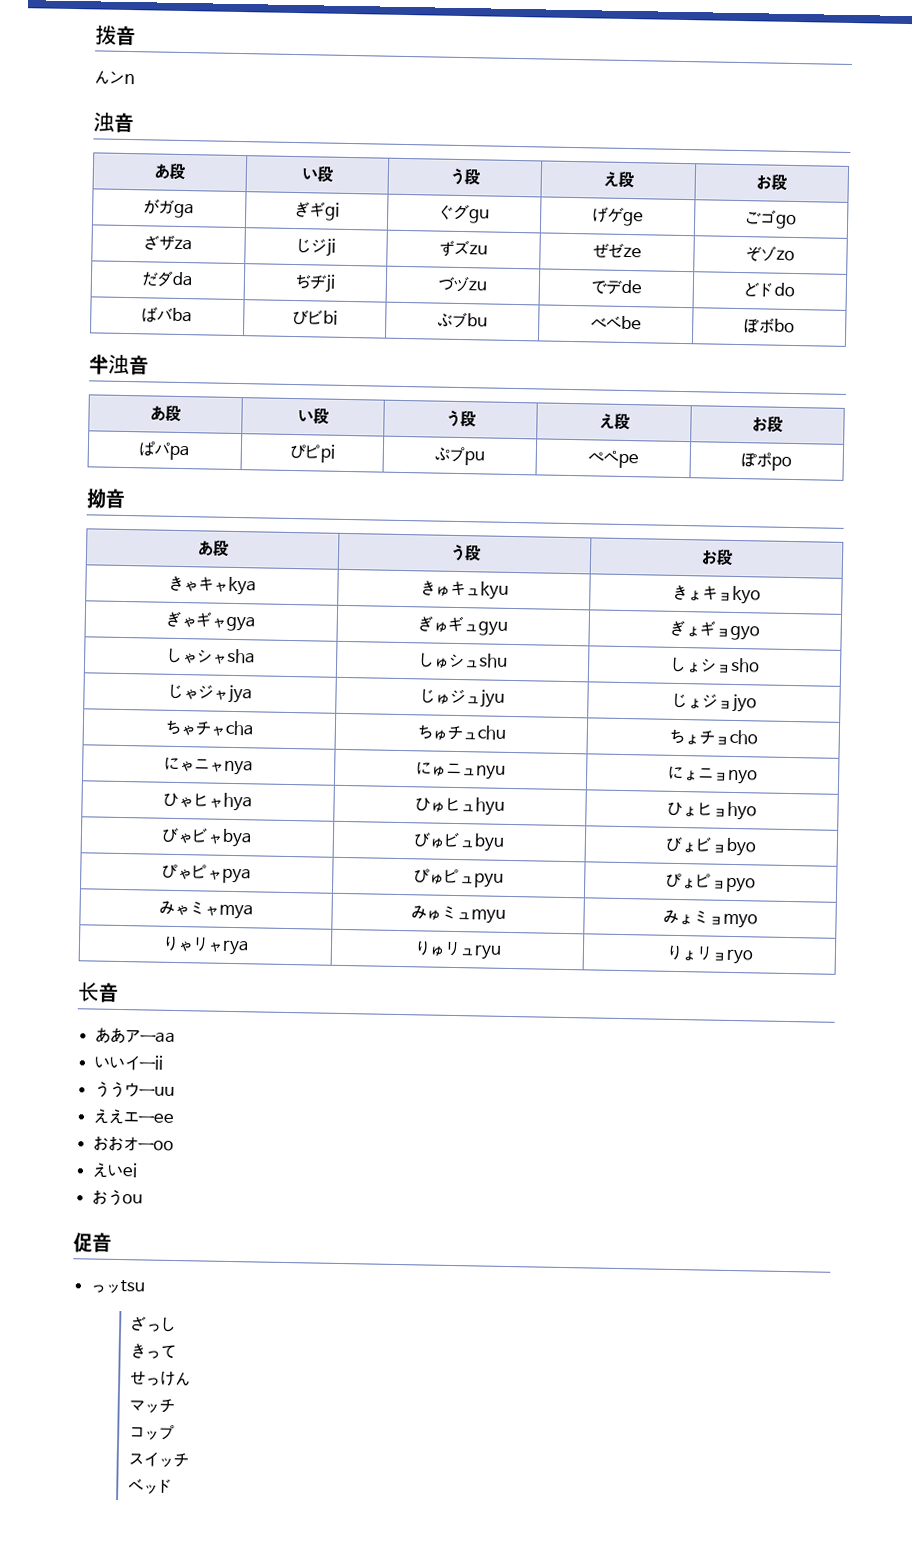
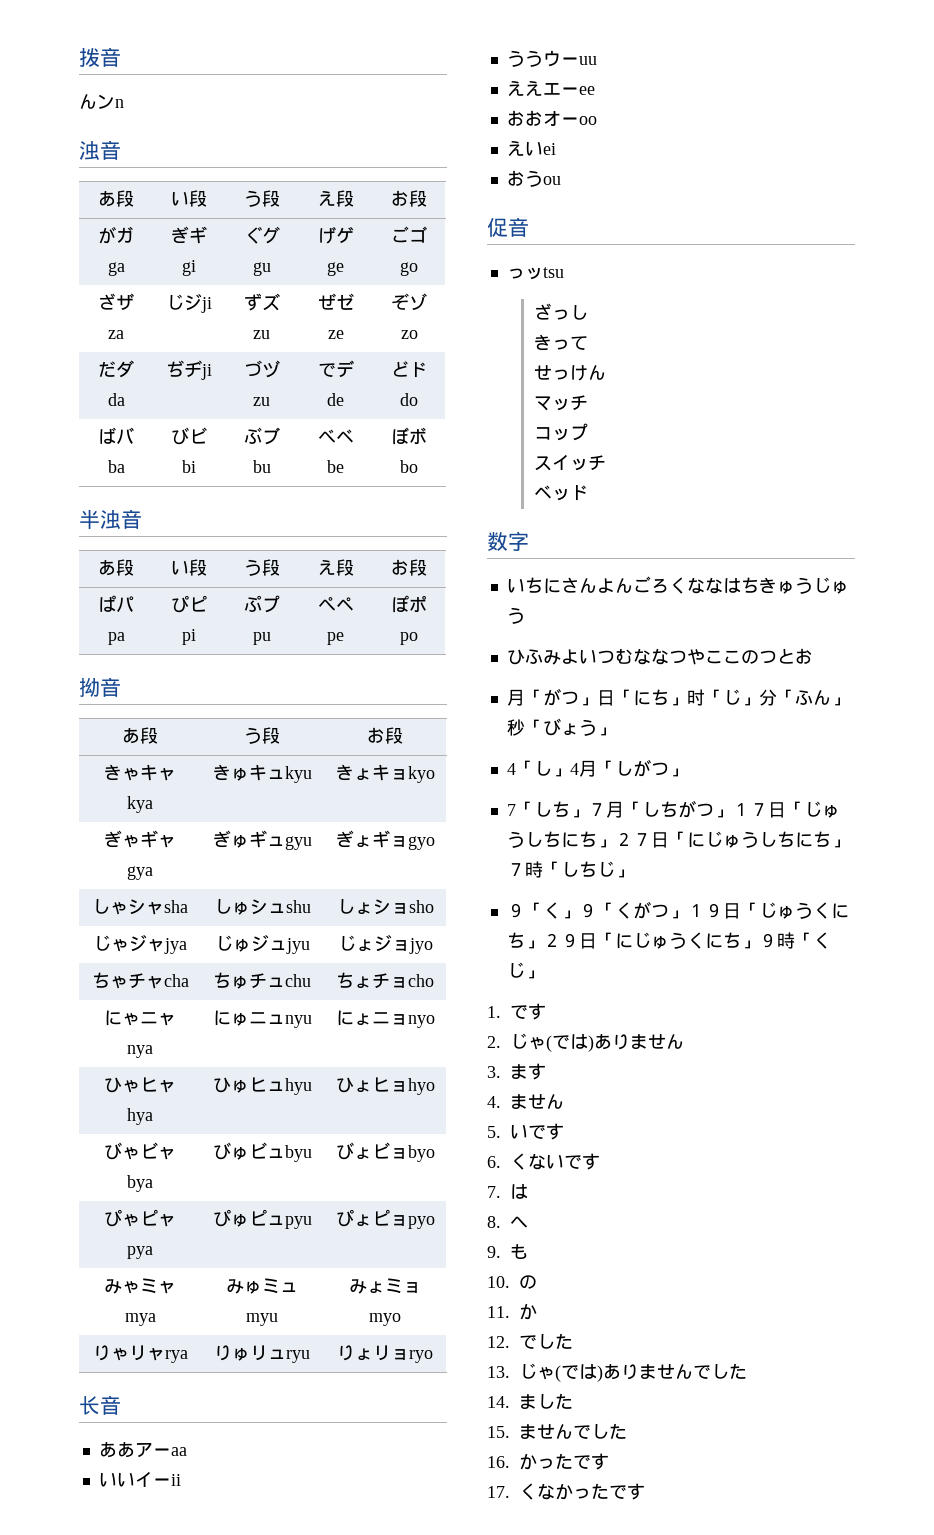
+ 数字
+ いちにさんよんごろくななはちきゅうじゅう
+ ひふみよいつむななつやここのつとお
+ 月「がつ」日「にち」时「じ」分「ふん」秒「びょう」
+ 4「し」4月「しがつ」
+ 7「しち」７月「しちがつ」１７日「じゅうしちにち」２７日「にじゅうしちにち」７時「しちじ」
+ ９「く」９「くがつ」１９日「じゅうくにち」２９日「にじゅうくにち」９時「くじ」
+ 1.です
+ 2.じゃ(では)ありません
+ 3.ます
+ 4.ません
+ 5.いです
+ 6.くないです
+ 7.は
+ 8.へ
+ 9.も
+ 10.の
+ 11.か
+ 12.でした
+ 13.じゃ(では)ありませんでした
+ 14.ました
+ 15.ませんでした
+ 16.かったです
+ 17.くなかったです

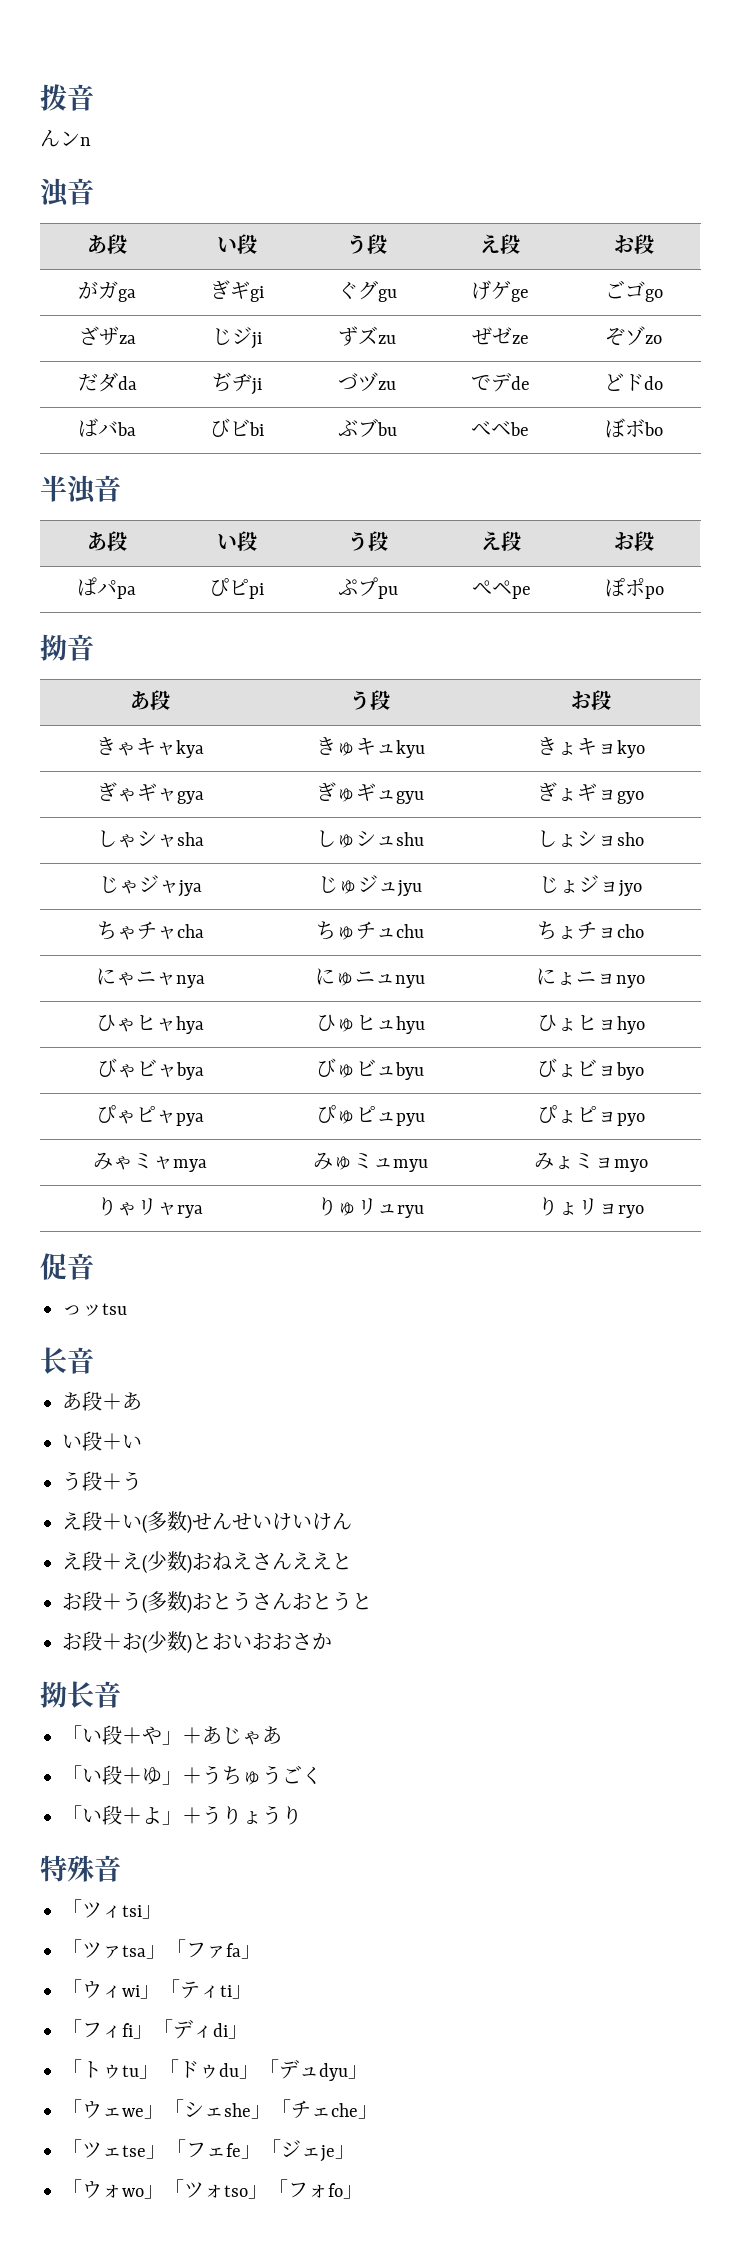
- 长音
- ああアーaa
- いいイーii
- ううウーuu
- ええエーee
- おおオーoo
- えいei
- おうou
  促音
  っッtsu
- ざっし
- きって
- せっけん
- マッチ
- コップ
- スイッチ
- ベッド
- 数字
- いちにさんよんごろくななはちきゅうじゅう
- ひふみよいつむななつやここのつとお
- 月「がつ」日「にち」时「じ」分「ふん」秒「びょう」
- 4「し」4月「しがつ」
- 7「しち」７月「しちがつ」１７日「じゅうしちにち」２７日「にじゅうしちにち」７時「しちじ」
- ９「く」９「くがつ」１９日「じゅうくにち」２９日「にじゅうくにち」９時「くじ」
- 1.です
- 2.じゃ(では)ありません
- 3.ます
- 4.ません
- 5.いです
- 6.くないです
- 7.は
- 8.へ
- 9.も
- 10.の
- 11.か
- 12.でした
- 13.じゃ(では)ありませんでした
- 14.ました
- 15.ませんでした
- 16.かったです
- 17.くなかったです
+ 长音
+ あ段＋あ
+ い段＋い
+ う段＋う
+ え段＋い(多数)せんせいけいけん
+ え段＋え(少数)おねえさんええと
+ お段＋う(多数)おとうさんおとうと
+ お段＋お(少数)とおいおおさか
+ 拗长音
+ 「い段＋や」＋あじゃあ
+ 「い段＋ゆ」＋うちゅうごく
+ 「い段＋よ」＋うりょうり
+ 特殊音
+ 「ツィtsi」
+ 「ツァtsa」「ファfa」
+ 「ウィwi」「ティti」
+ 「フィfi」「ディdi」
+ 「トゥtu」「ドゥdu」「デュdyu」
+ 「ウェwe」「シェshe」「チェche」
+ 「ツェtse」「フェfe」「ジェje」
+ 「ウォwo」「ツォtso」「フォfo」

